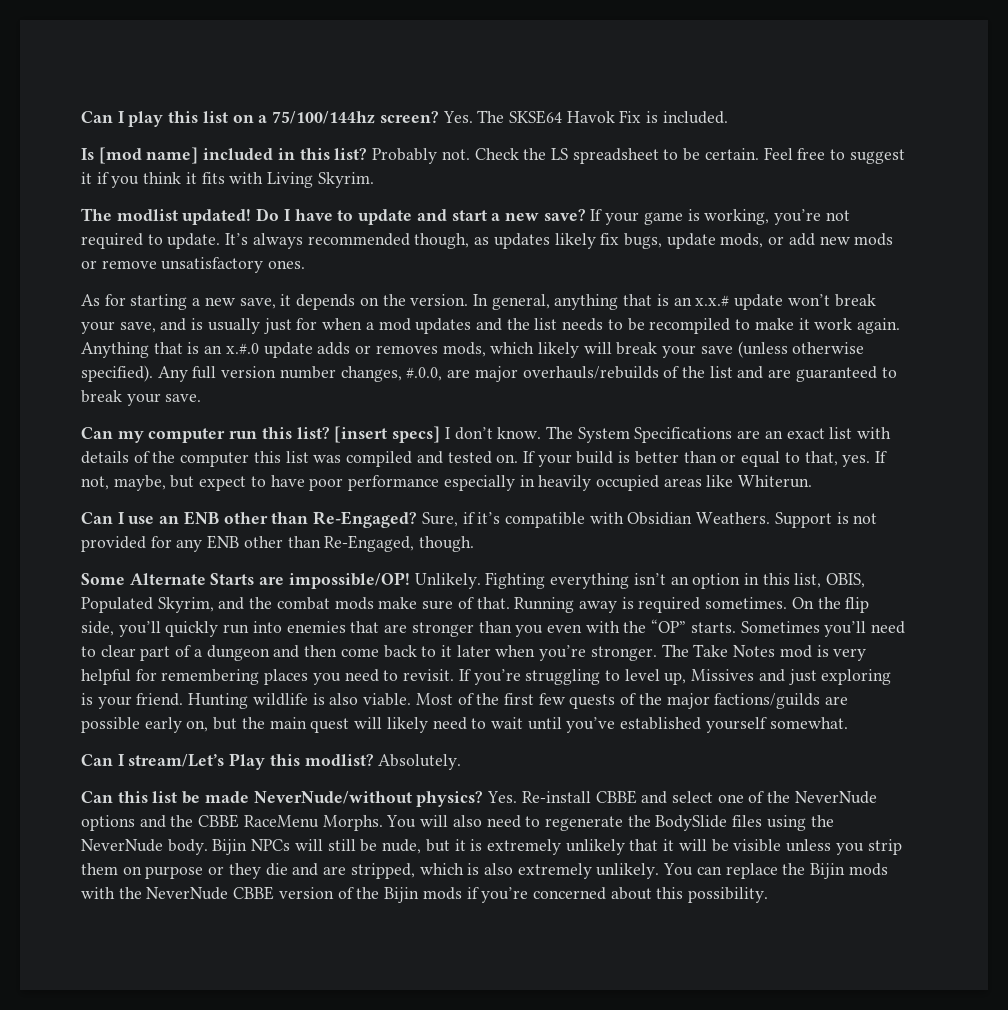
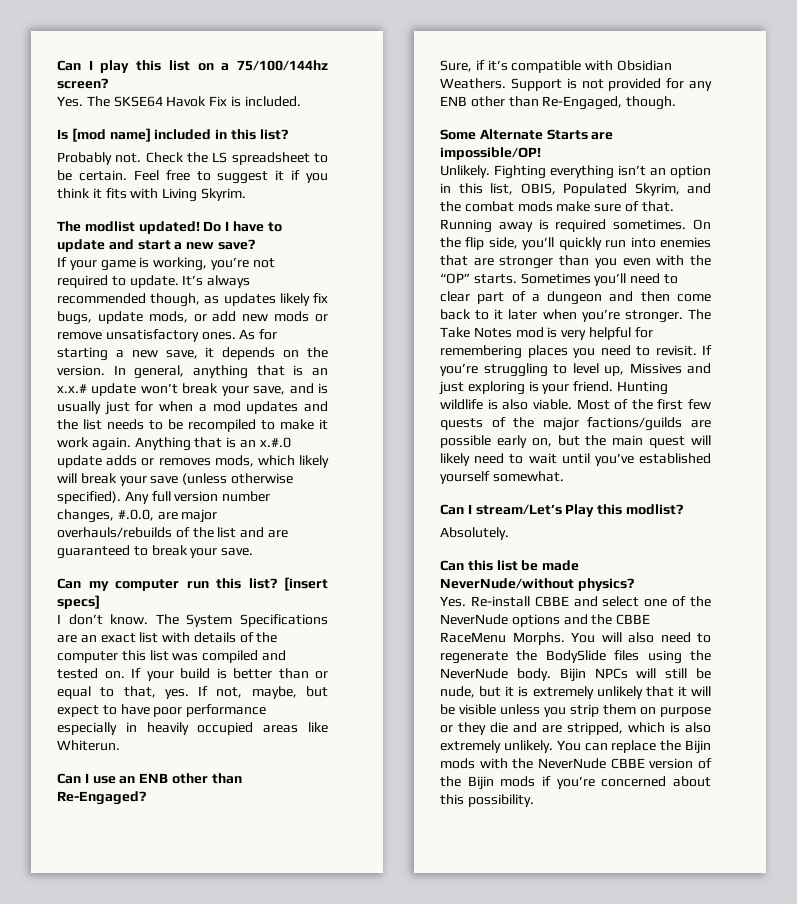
- Can I play this list on a 75/100/144hz screen? Yes. The SKSE64 Havok Fix is included.
+ Can I play this list on a 75/100/144hz screen?
+ Yes. The SKSE64 Havok Fix is included.
- Is [mod name] included in this list? Probably not.
+ Is [mod name] included in this list?
+ Probably not.
- Do I have to update and start a new save? If your game is working, you’re not required to update.
+ Do I have to update and start a new save?
+ If your game is working, you’re not required to update.
- It’s always recommended though, as updates likely fix bugs, update mods, or add new mods or remove unsatisfactory ones.
- As for starting a new save, it depends on the version.
+ It’s always recommended though, as updates likely fix bugs, update mods, or add new mods or remove unsatisfactory ones. As for starting a new save, it depends on the version.
- [insert specs] I don’t know.
+ [insert specs]
+ I don’t know.
- Can I use an ENB other than Re-Engaged? Sure, if it’s compatible with Obsidian Weathers.
+ Can I use an ENB other than Re-Engaged?
+ Sure, if it’s compatible with Obsidian Weathers.
- Some Alternate Starts are impossible/OP! Unlikely.
+ Some Alternate Starts are impossible/OP!
+ Unlikely.
- Can I stream/Let’s Play this modlist? Absolutely.
+ Can I stream/Let’s Play this modlist?
+ Absolutely.
- Can this list be made NeverNude/without physics? Yes. Re-install CBBE and select one of the NeverNude options and the CBBE RaceMenu Morphs.
+ Can this list be made NeverNude/without physics?
+ Yes. Re-install CBBE and select one of the NeverNude options and the CBBE RaceMenu Morphs.

